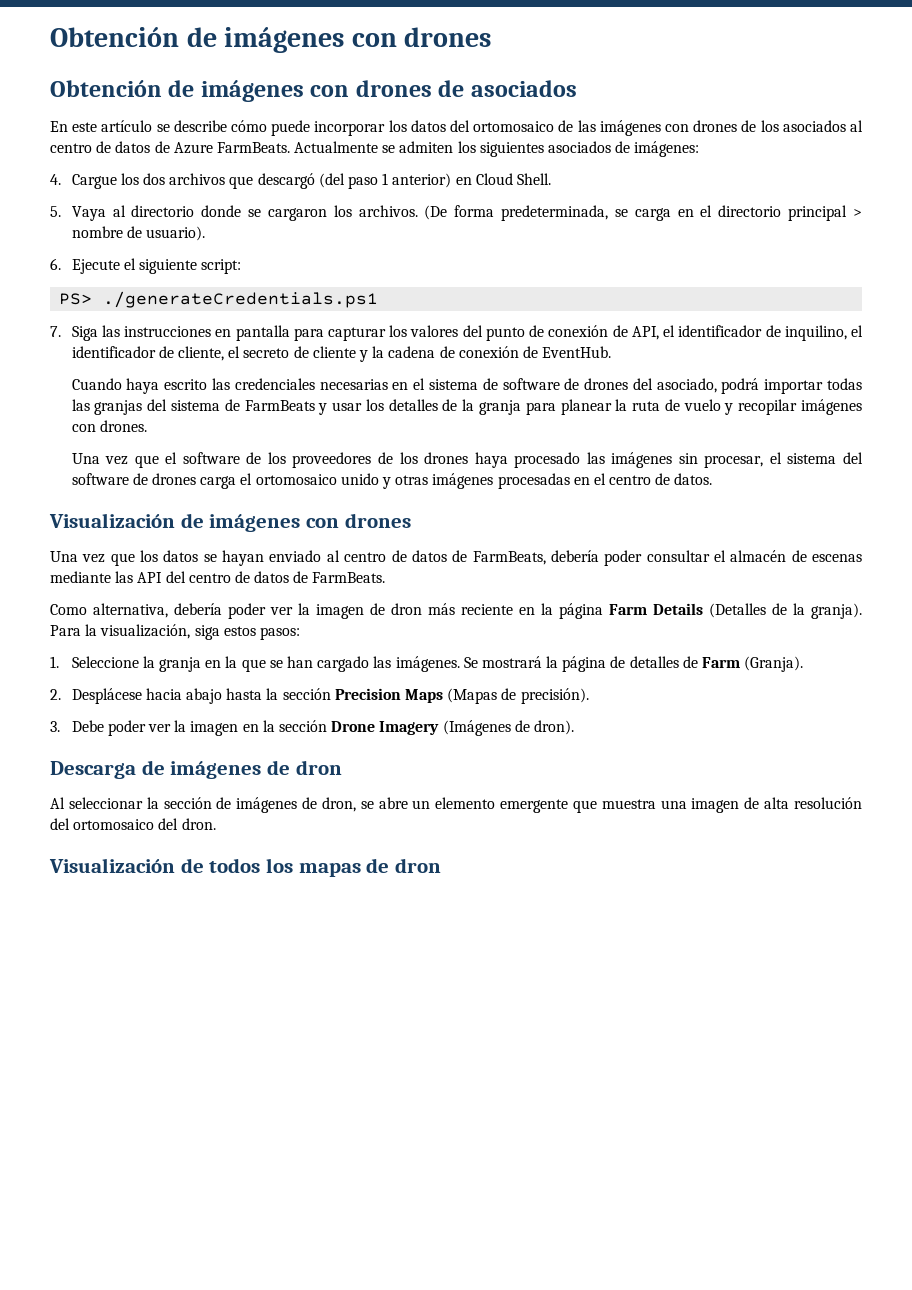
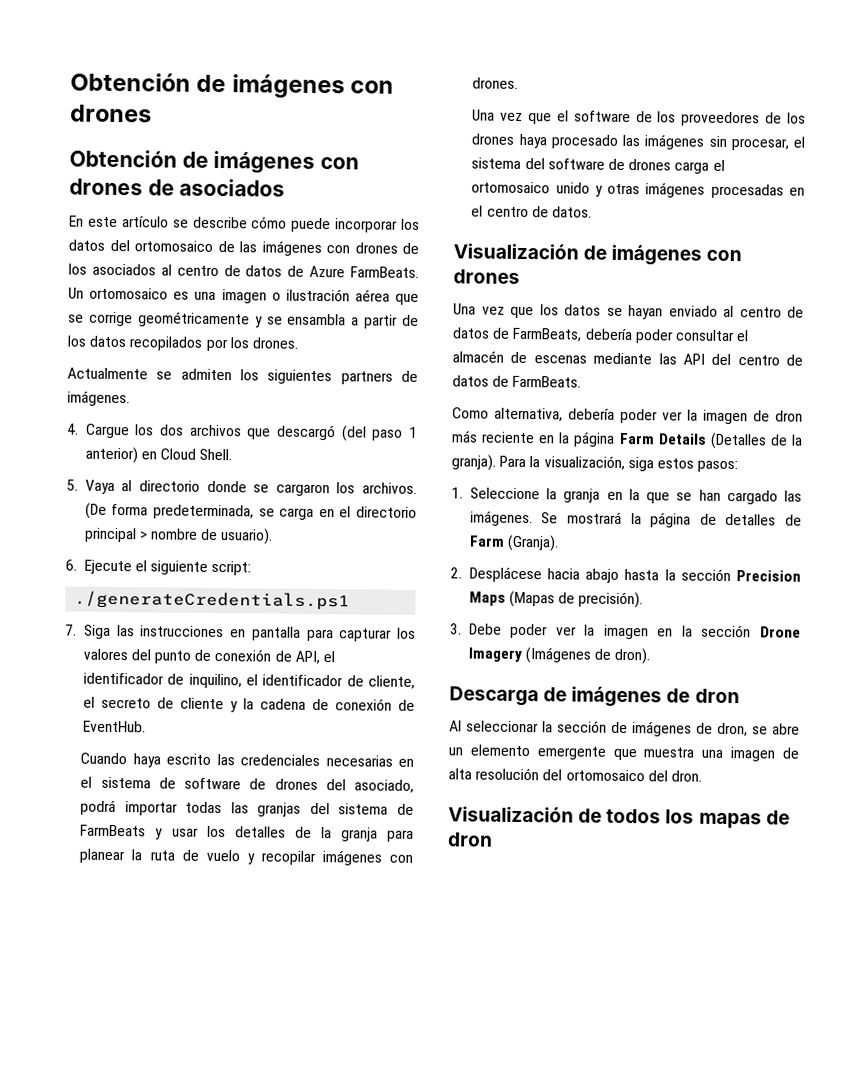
- En este artículo se describe cómo puede incorporar los datos del ortomosaico de las imágenes con drones de los asociados al centro de datos de Azure FarmBeats. Actualmente se admiten los siguientes asociados de imágenes:
+ En este artículo se describe cómo puede incorporar los datos del ortomosaico de las imágenes con drones de los asociados al centro de datos de Azure FarmBeats. Un ortomosaico es una imagen o ilustración aérea que se corrige geométricamente y se ensambla a partir de los datos recopilados por los drones.
+ Actualmente se admiten los siguientes partners de imágenes.
- PS> ./generateCredentials.ps1
+ ./generateCredentials.ps1

